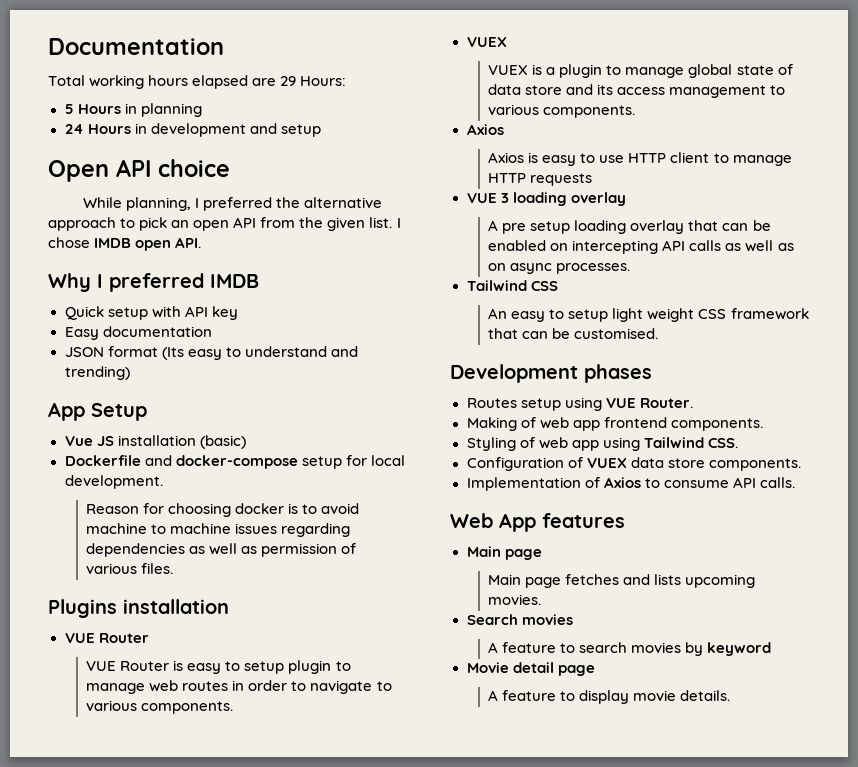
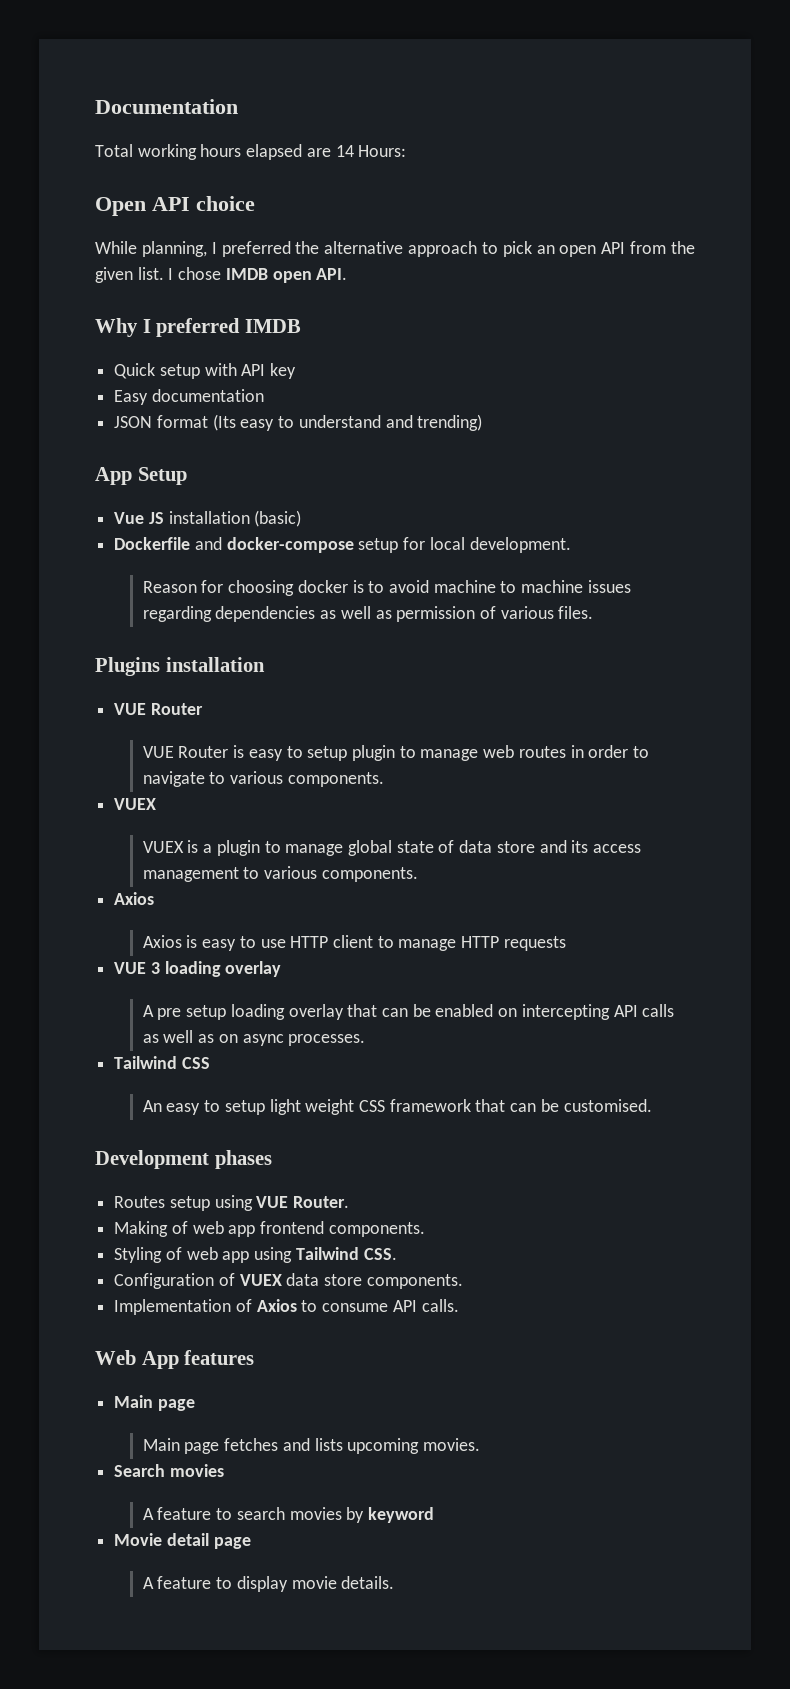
- Total working hours elapsed are 29 Hours:
+ Total working hours elapsed are 14 Hours:
- 5 Hours in planning
- 24 Hours in development and setup

